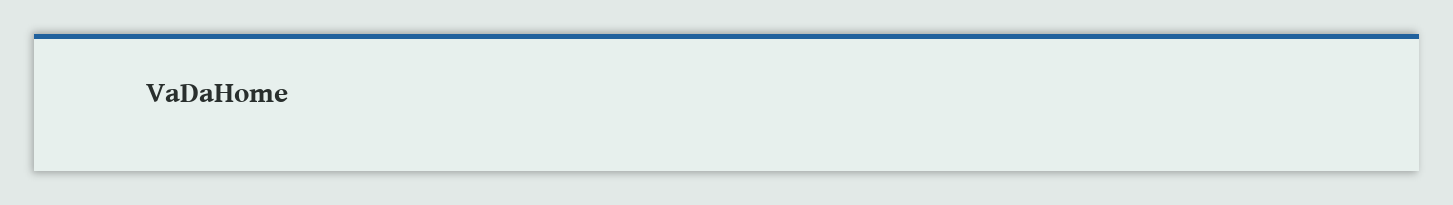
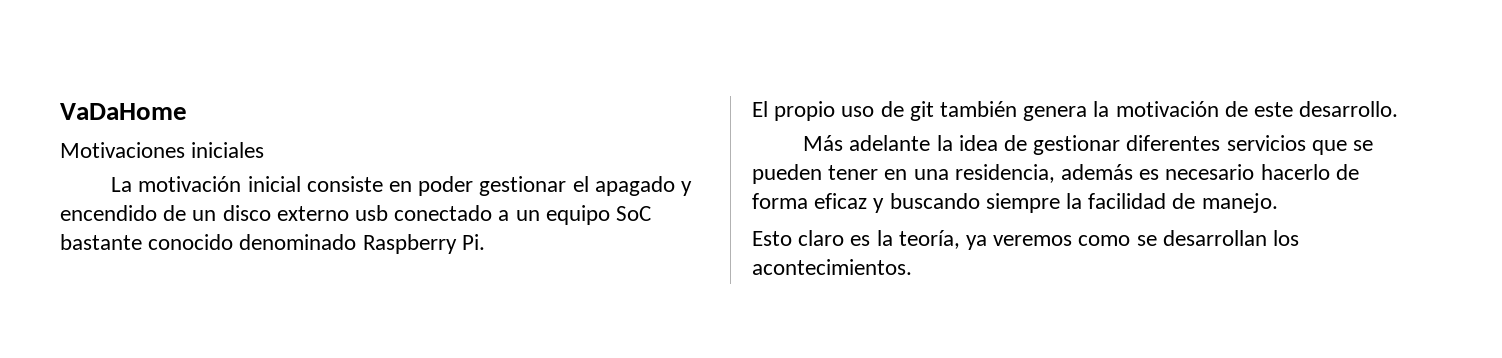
+ Motivaciones iniciales
+ La motivación inicial consiste en poder gestionar el apagado y encendido de un disco externo usb conectado a un equipo SoC bastante conocido denominado Raspberry Pi.
+ El propio uso de git también genera la motivación de este desarrollo.
+ Más adelante la idea de gestionar diferentes servicios que se pueden tener en una residencia, además es necesario hacerlo de forma eficaz y buscando siempre la facilidad de manejo.
+ Esto claro es la teoría, ya veremos como se desarrollan los acontecimientos.

